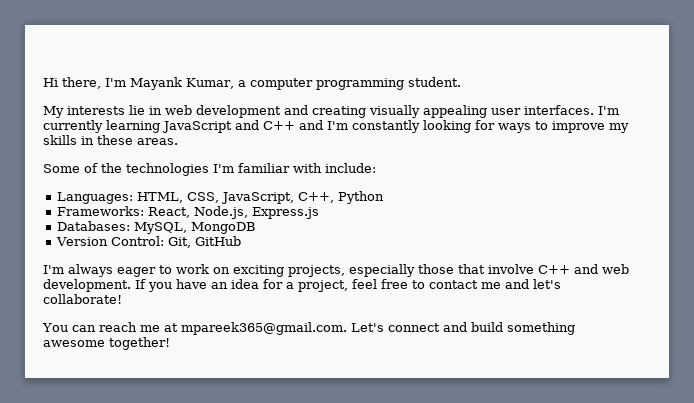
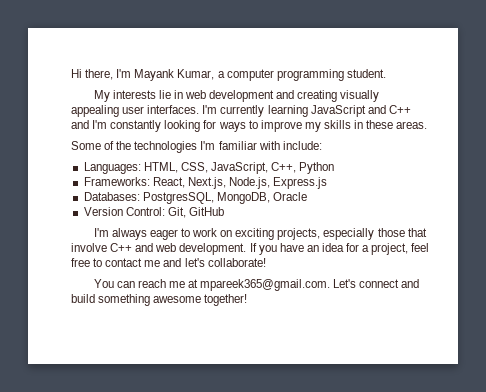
- Frameworks: React, Node.js, Express.js
+ Frameworks: React, Next.js, Node.js, Express.js
- Databases: MySQL, MongoDB
+ Databases: PostgresSQL, MongoDB, Oracle

